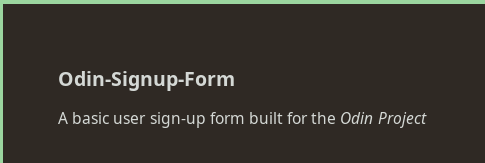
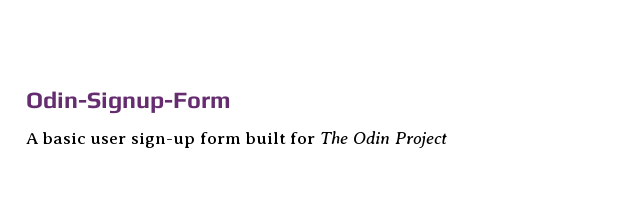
- A basic user sign-up form built for the Odin Project
+ A basic user sign-up form built for The Odin Project

